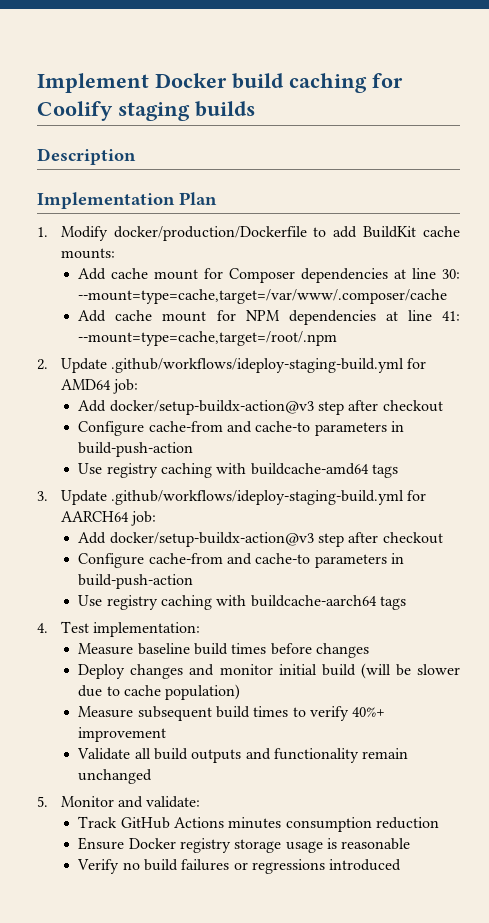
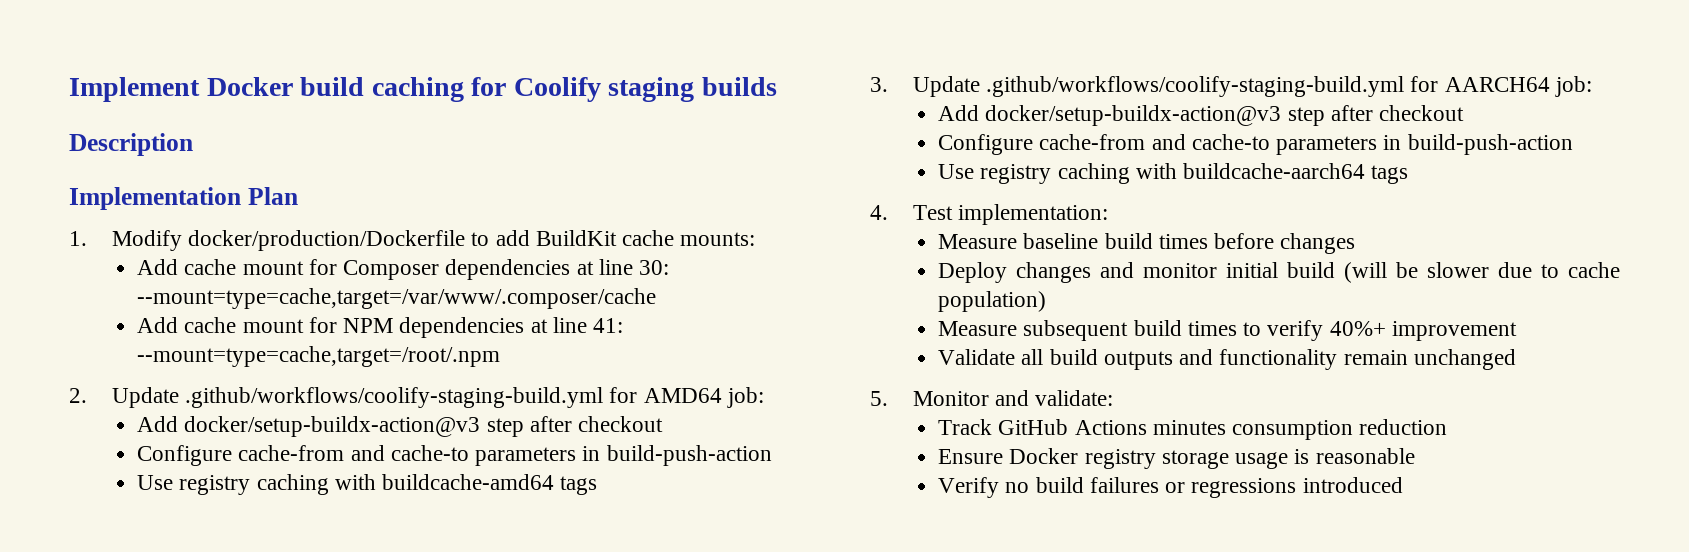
- 2. Update .github/workflows/ideploy-staging-build.yml for AMD64 job:
+ 2. Update .github/workflows/coolify-staging-build.yml for AMD64 job:
- 3. Update .github/workflows/ideploy-staging-build.yml for AARCH64 job:
+ 3. Update .github/workflows/coolify-staging-build.yml for AARCH64 job:

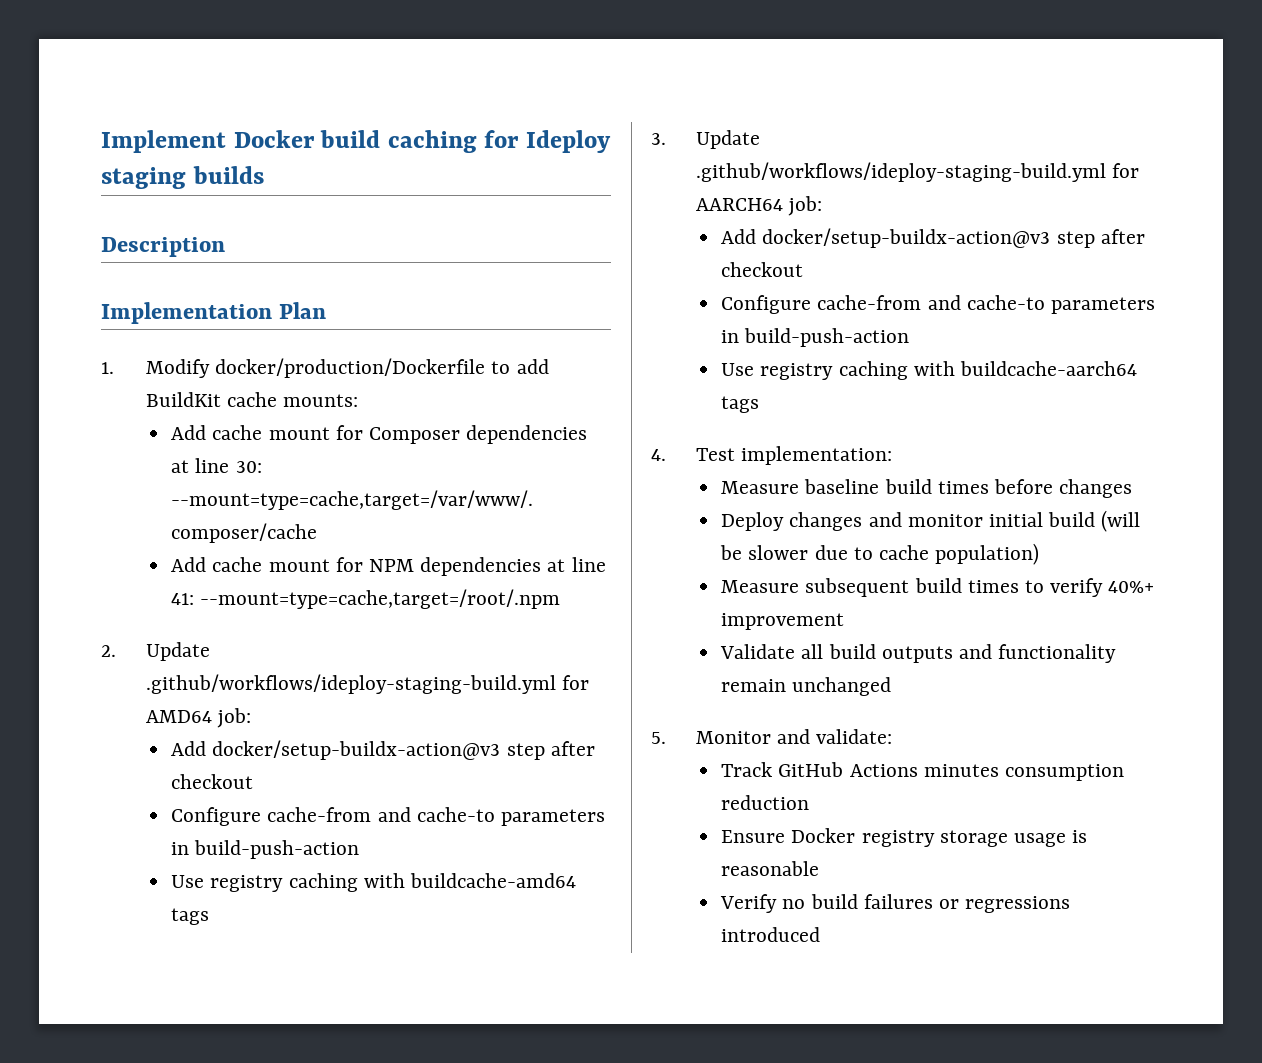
- Implement Docker build caching for Coolify staging builds
+ Implement Docker build caching for Ideploy staging builds
- 2. Update .github/workflows/coolify-staging-build.yml for AMD64 job:
+ 2. Update .github/workflows/ideploy-staging-build.yml for AMD64 job:
- 3. Update .github/workflows/coolify-staging-build.yml for AARCH64 job:
+ 3. Update .github/workflows/ideploy-staging-build.yml for AARCH64 job:

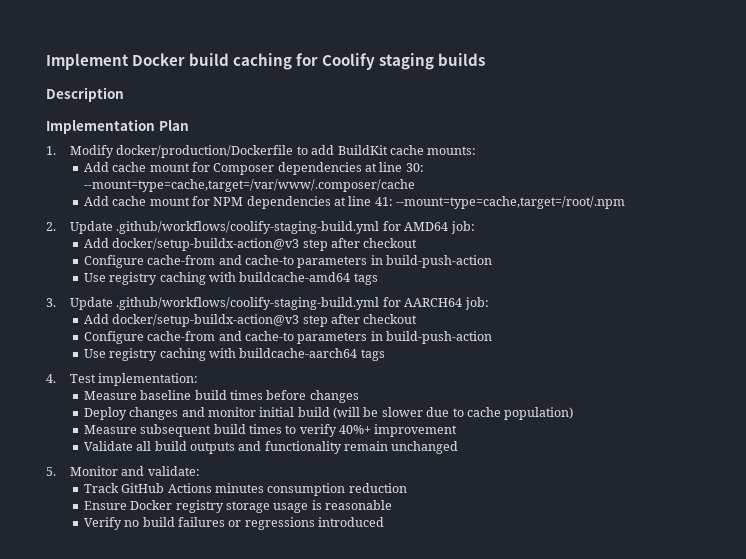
- Implement Docker build caching for Ideploy staging builds
+ Implement Docker build caching for Coolify staging builds
- 2. Update .github/workflows/ideploy-staging-build.yml for AMD64 job:
+ 2. Update .github/workflows/coolify-staging-build.yml for AMD64 job:
- 3. Update .github/workflows/ideploy-staging-build.yml for AARCH64 job:
+ 3. Update .github/workflows/coolify-staging-build.yml for AARCH64 job:

